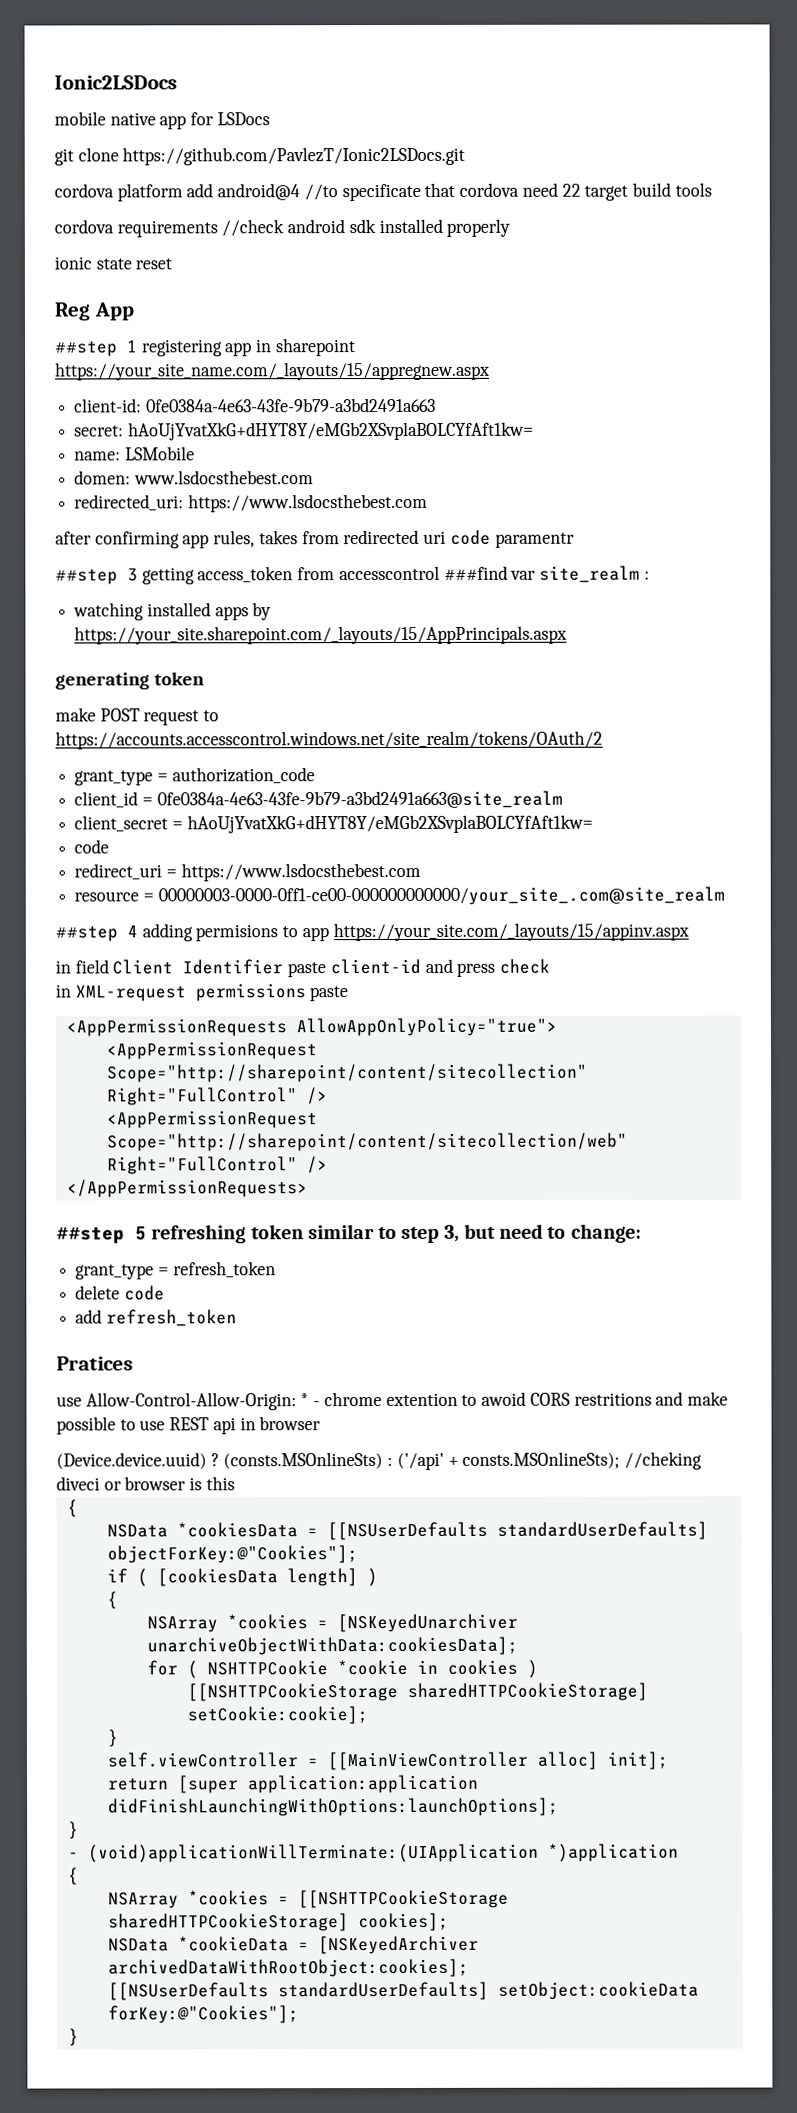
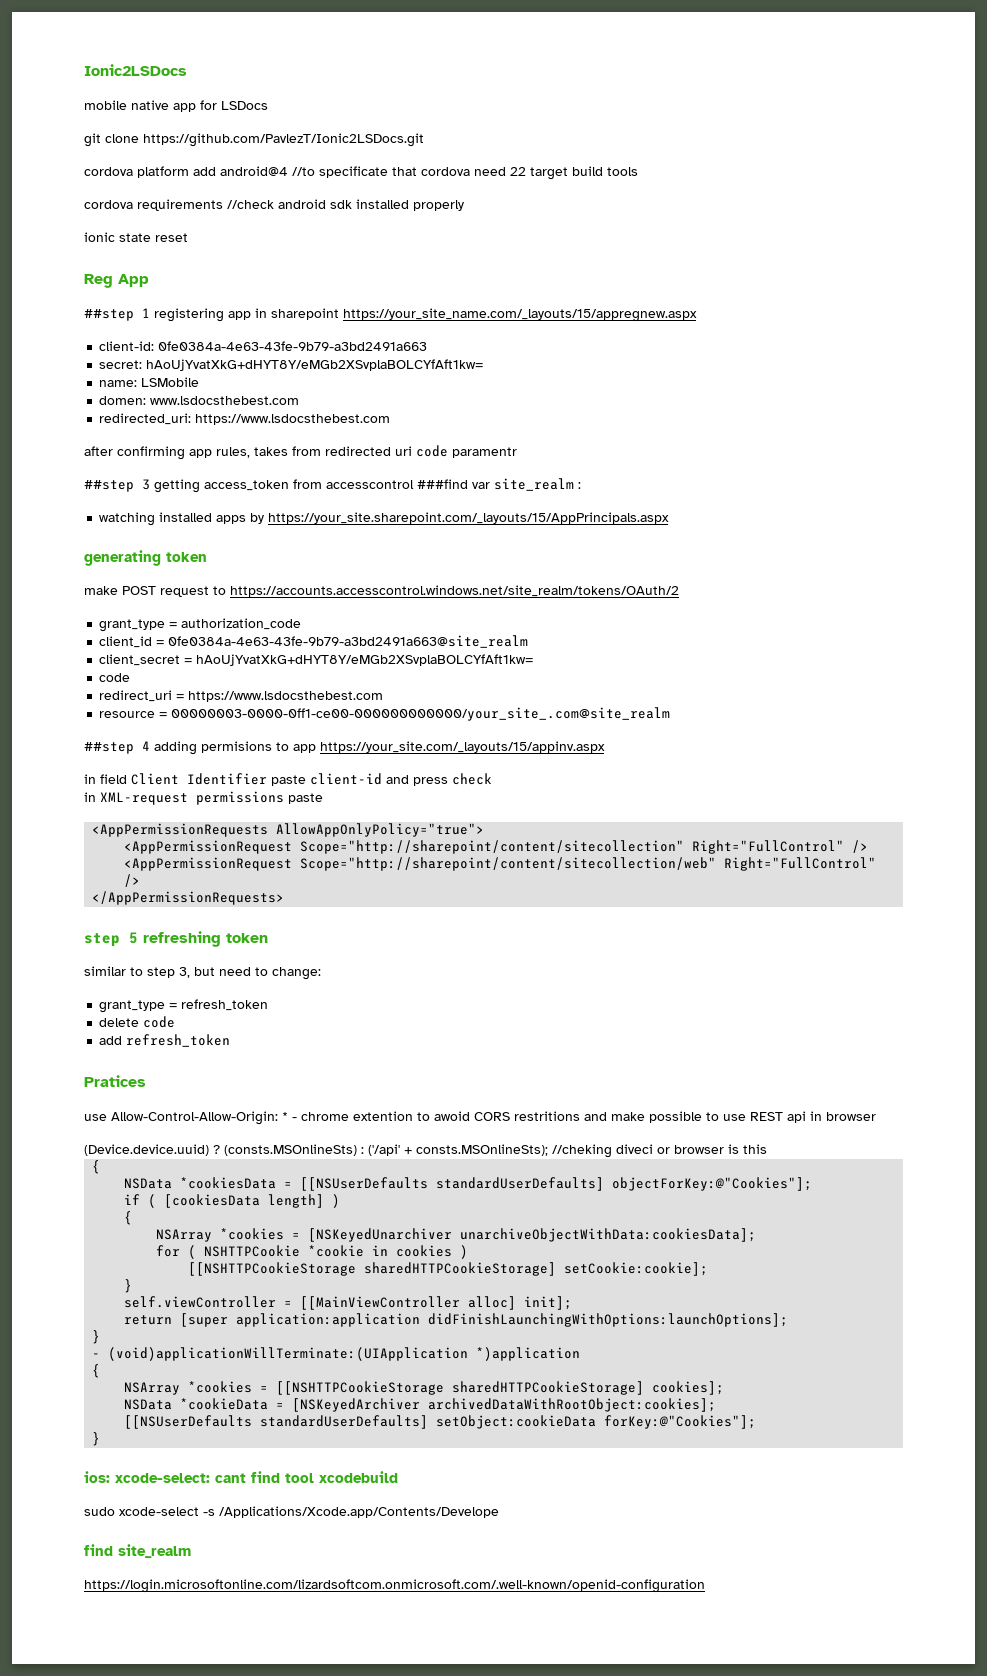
- ##step 5 refreshing token similar to step 3, but need to change:
+ step 5 refreshing token
+ similar to step 3, but need to change:
+ ios: xcode-select: cant find tool xcodebuild
+ sudo xcode-select -s /Applications/Xcode.app/Contents/Develope
+ find site_realm
+ https://login.microsoftonline.com/lizardsoftcom.onmicrosoft.com/.well-known/openid-configuration

